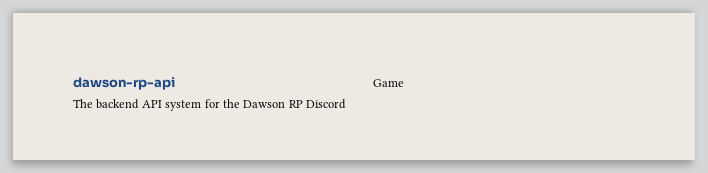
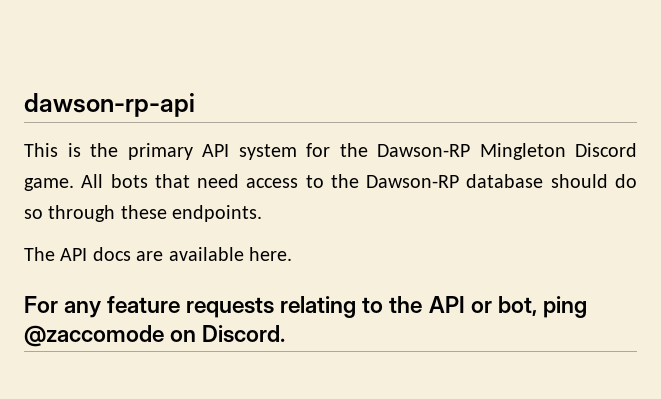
- The backend API system for the Dawson RP Discord Game
+ This is the primary API system for the Dawson-RP Mingleton Discord game. All bots that need access to the Dawson-RP database should do so through these endpoints.
+ The API docs are available here.
+ For any feature requests relating to the API or bot, ping @zaccomode on Discord.

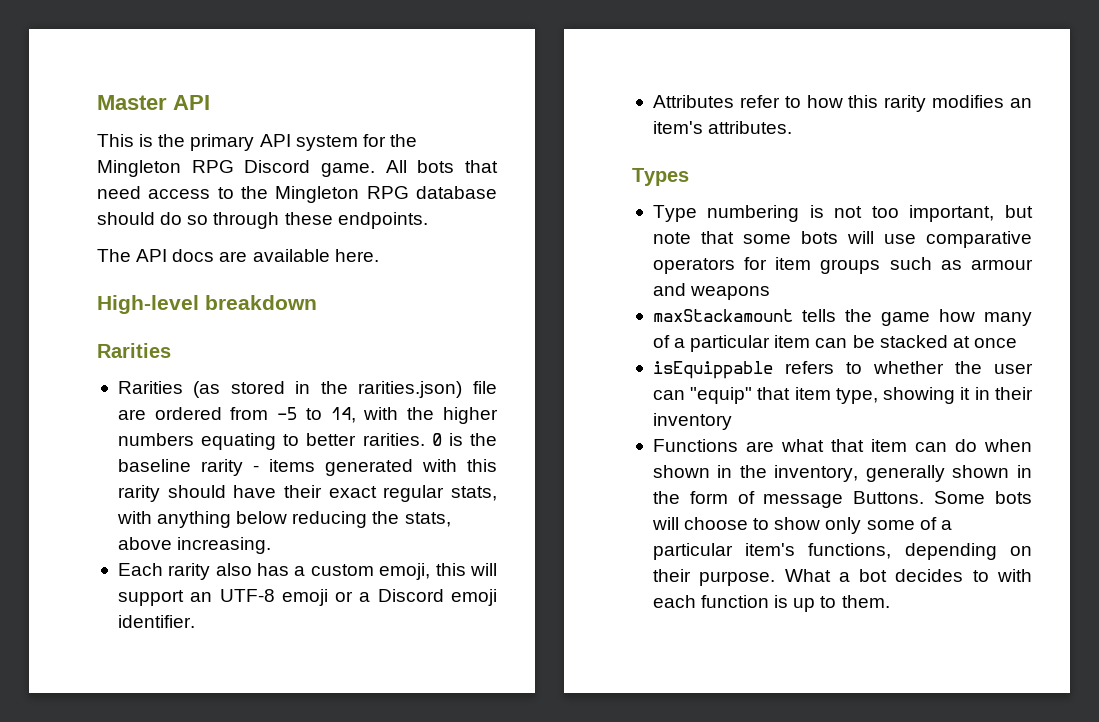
- dawson-rp-api
+ Master API
- This is the primary API system for the Dawson-RP Mingleton Discord game.
+ This is the primary API system for the Mingleton RPG Discord game.
- All bots that need access to the Dawson-RP database should do so through these endpoints.
+ All bots that need access to the Mingleton RPG database should do so through these endpoints.
- For any feature requests relating to the API or bot, ping @zaccomode on Discord.
+ High-level breakdown
+ Rarities
+ Rarities (as stored in the rarities.json) file are ordered from -5 to 14, with the higher numbers equating to better rarities. 0 is the baseline rarity - items generated with this rarity should have their exact regular stats, with anything below reducing the stats, above increasing.
+ Each rarity also has a custom emoji, this will support an UTF-8 emoji or a Discord emoji identifier.
+ Attributes refer to how this rarity modifies an item's attributes.
+ Types
+ Type numbering is not too important, but note that some bots will use comparative operators for item groups such as armour and weapons
+ maxStackamount tells the game how many of a particular item can be stacked at once
+ isEquippable refers to whether the user can "equip" that item type, showing it in their inventory
+ Functions are what that item can do when shown in the inventory, generally shown in the form of message Buttons. Some bots will choose to show only some of a particular item's functions, depending on their purpose. What a bot decides to with each function is up to them.

